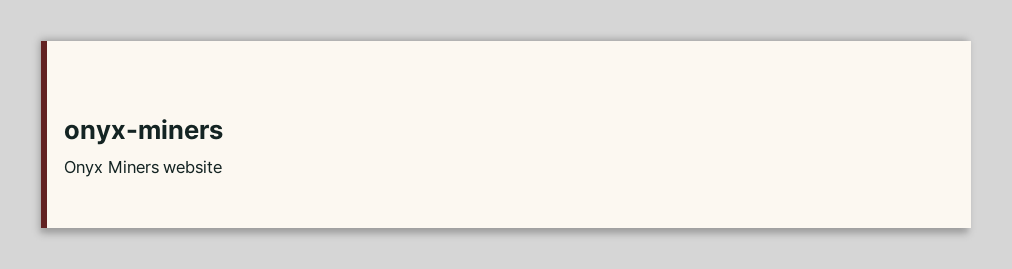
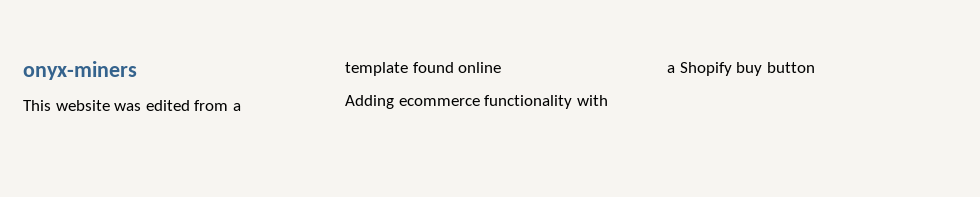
- Onyx Miners website
+ This website was edited from a template found online
+ Adding ecommerce functionality with a Shopify buy button

